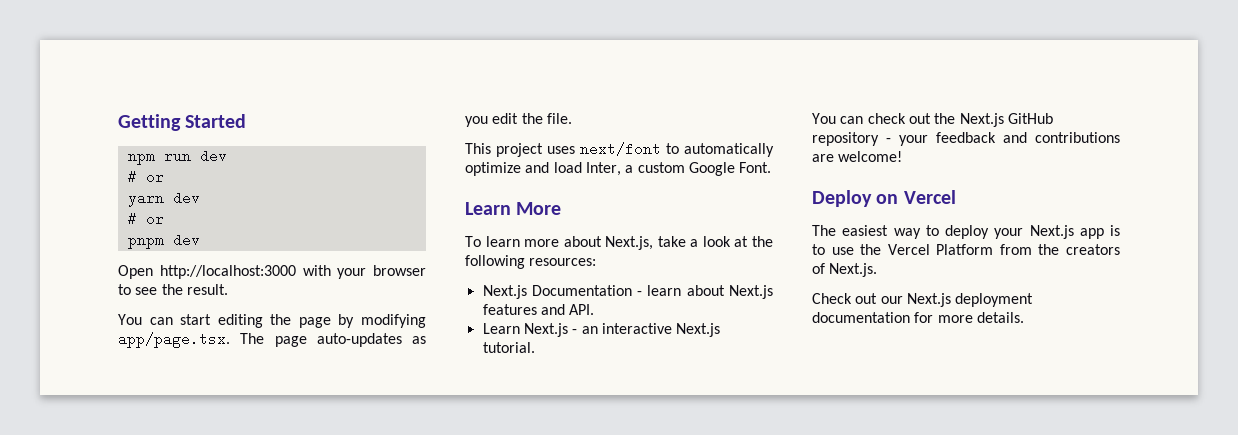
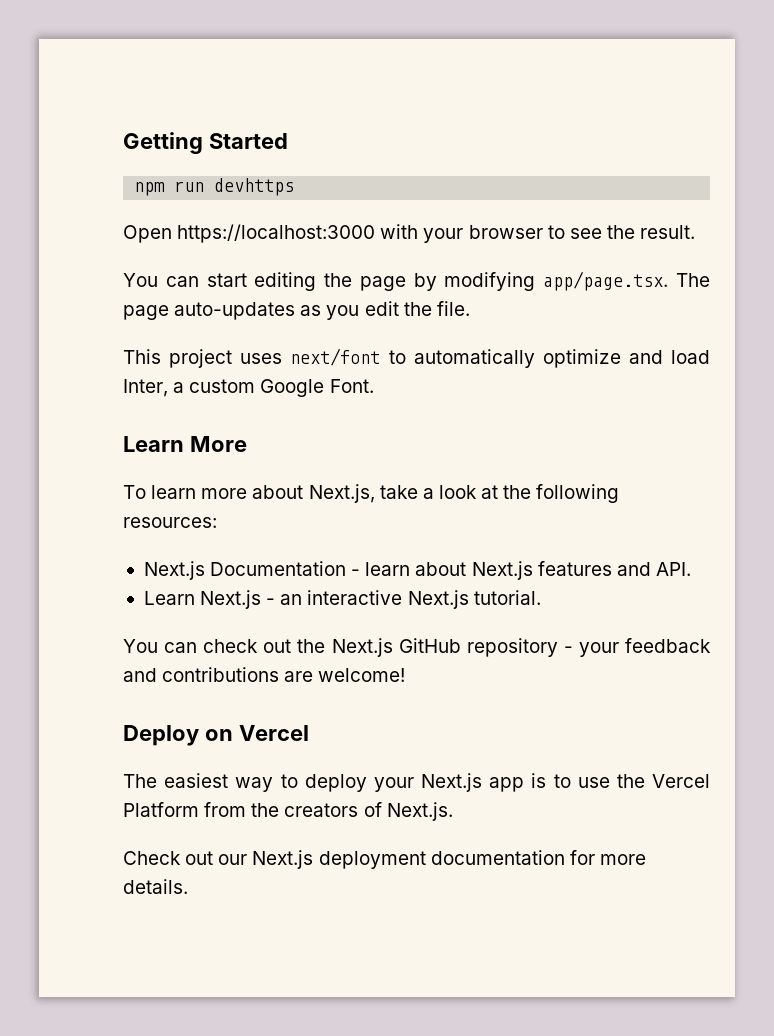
- npm run dev
- # or
- yarn dev
- # or
- pnpm dev
+ npm run devhttps
- Open http://localhost:3000 with your browser to see the result.
+ Open https://localhost:3000 with your browser to see the result.

